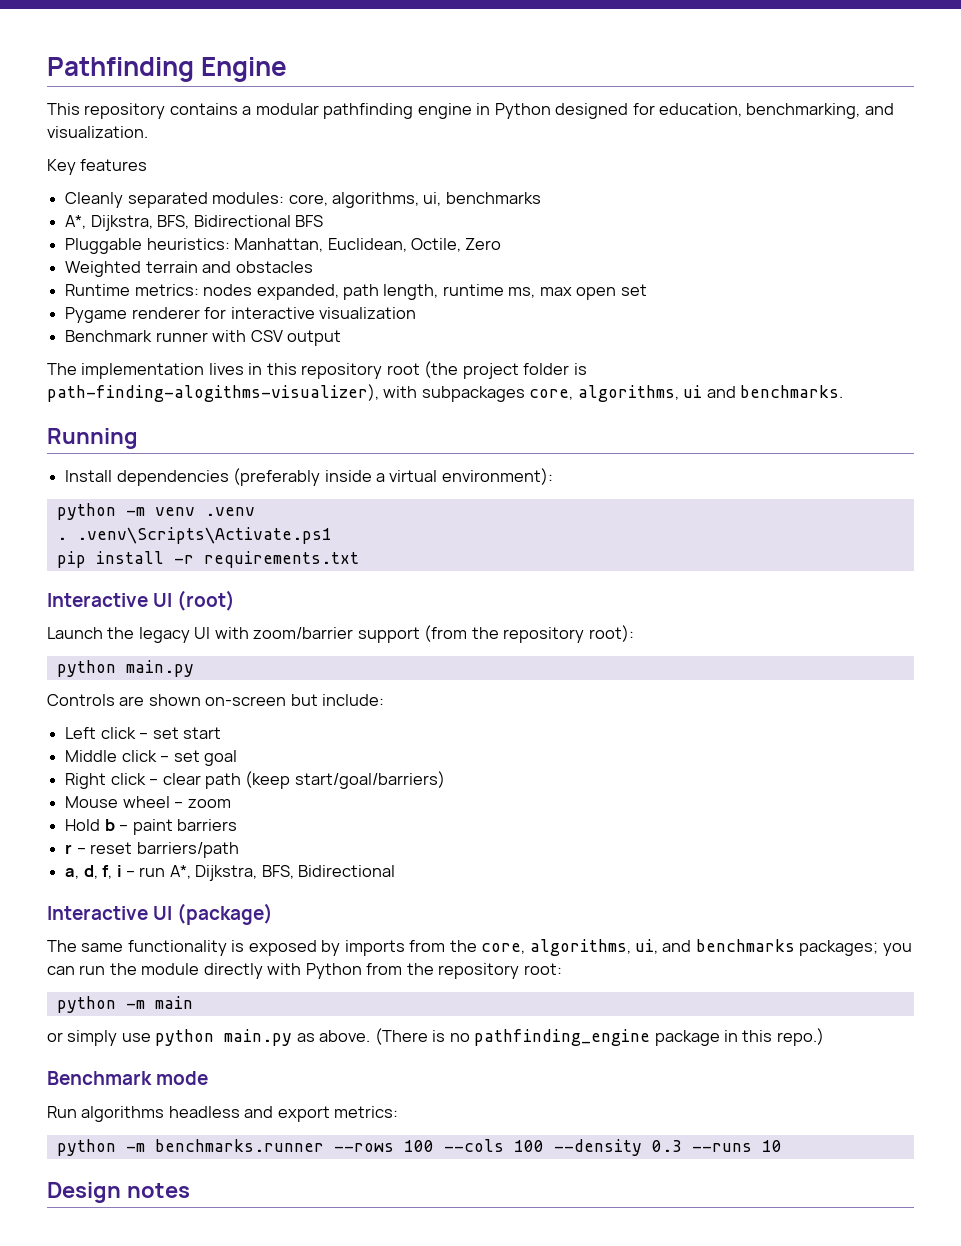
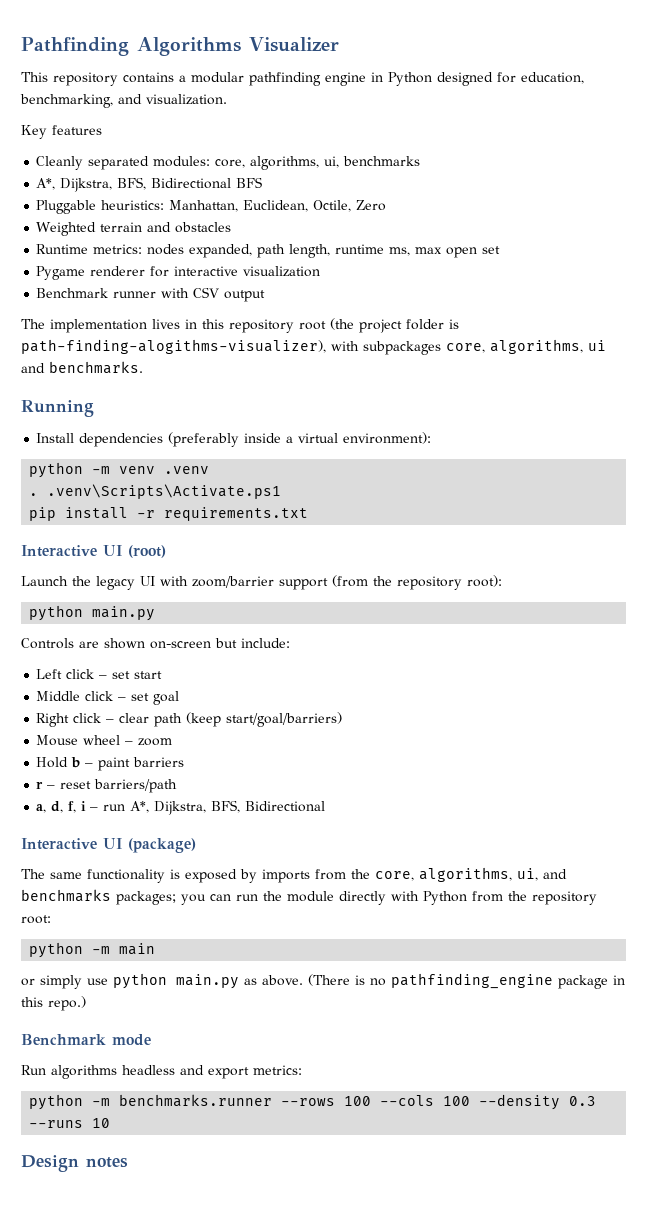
- Pathfinding Engine
+ Pathfinding Algorithms Visualizer

